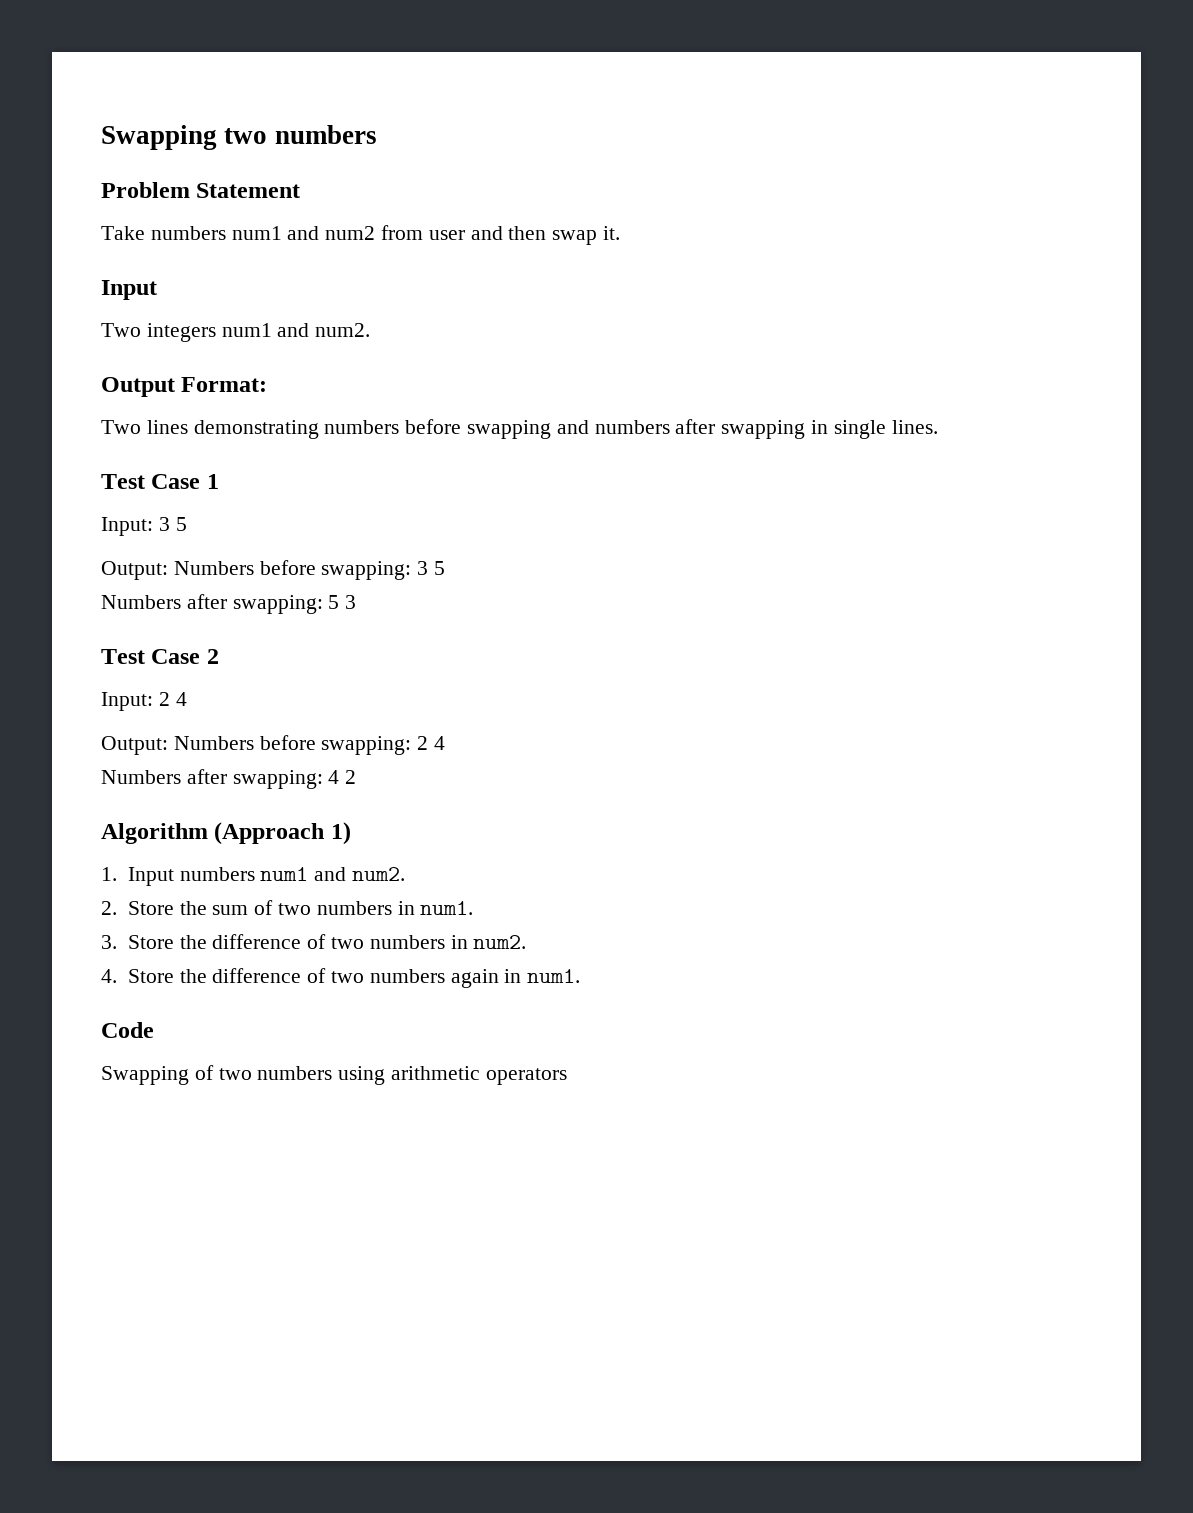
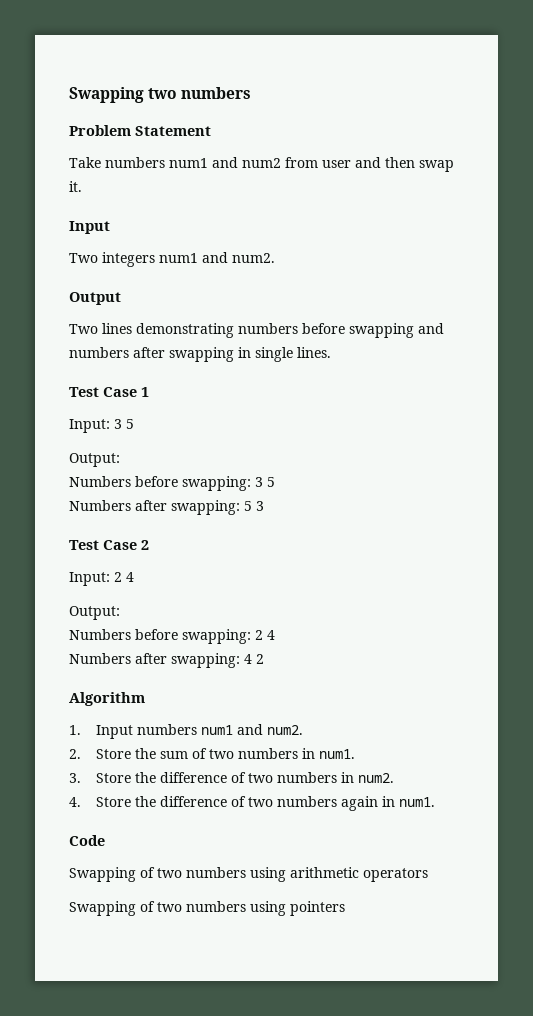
- Output Format:
+ Output
  Input: 3 5
- Output: Numbers before swapping: 3 5
+ Output:
+ Numbers before swapping: 3 5
  Input: 2 4
- Output: Numbers before swapping: 2 4
+ Output:
+ Numbers before swapping: 2 4
- Algorithm (Approach 1)
+ Algorithm
+ Swapping of two numbers using pointers

